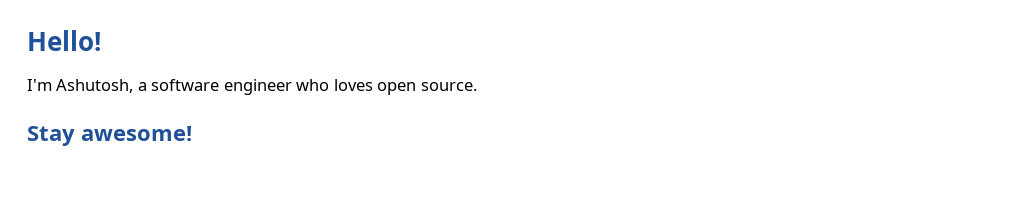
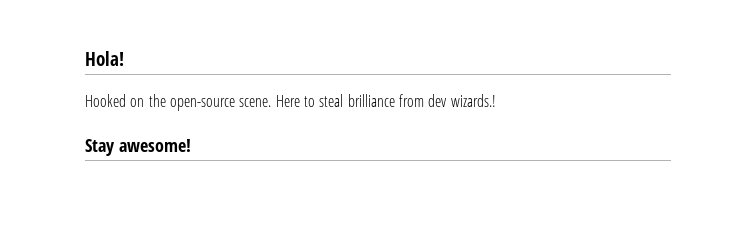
- Hello!
- I'm Ashutosh, a software engineer who loves open source.
+ Hola!
+ Hooked on the open-source scene. Here to steal brilliance from dev wizards.!

